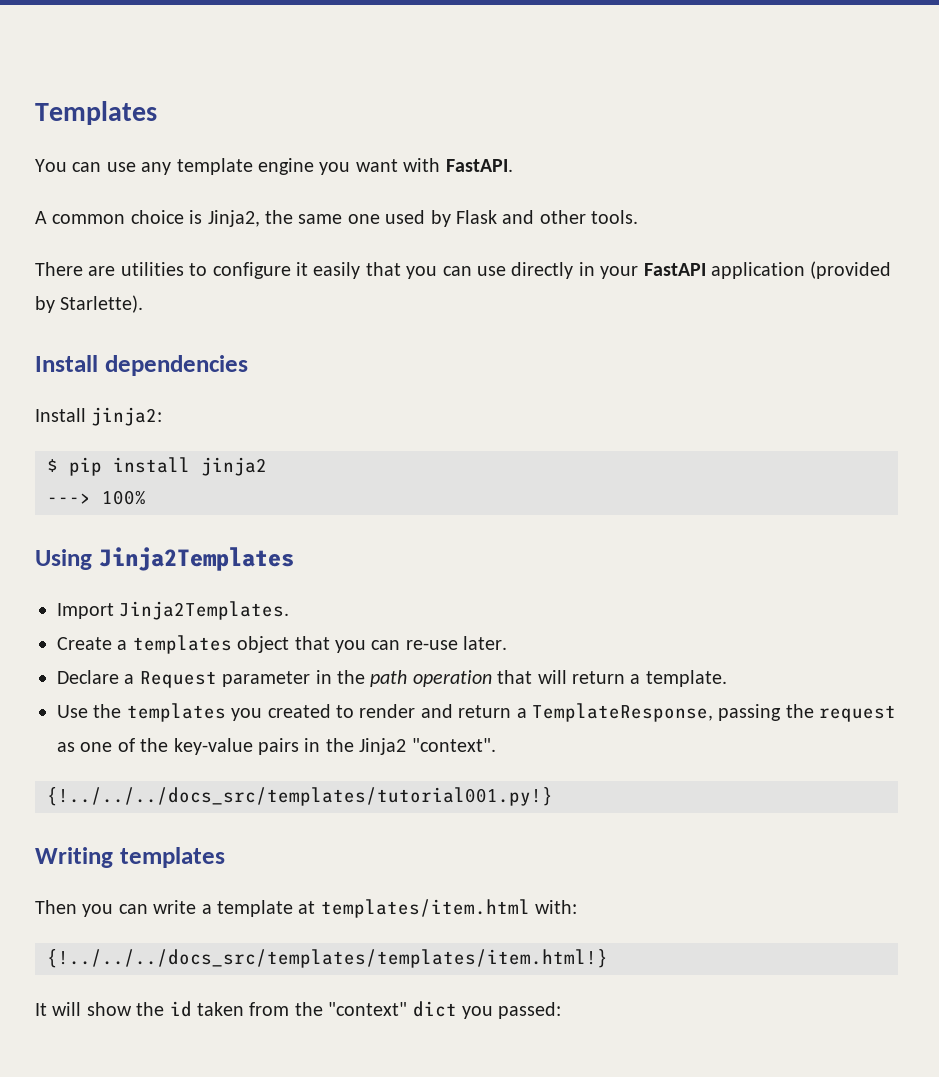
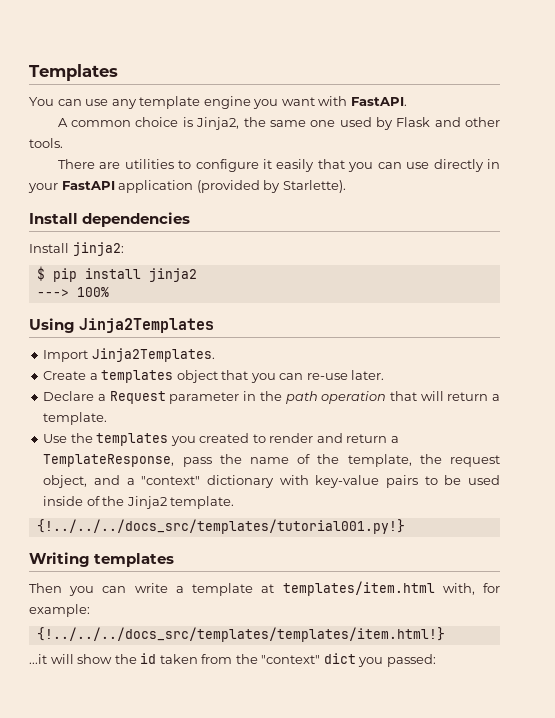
- Use the templates you created to render and return a TemplateResponse, passing the request as one of the key-value pairs in the Jinja2 "context".
+ Use the templates you created to render and return a TemplateResponse, pass the name of the template, the request object, and a "context" dictionary with key-value pairs to be used inside of the Jinja2 template.
- Then you can write a template at templates/item.html with:
+ Then you can write a template at templates/item.html with, for example:
- It will show the id taken from the "context" dict you passed:
+ ...it will show the id taken from the "context" dict you passed:

